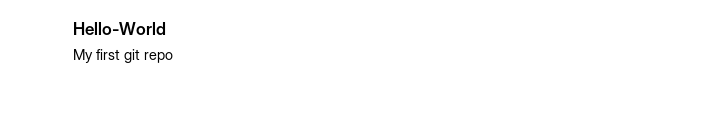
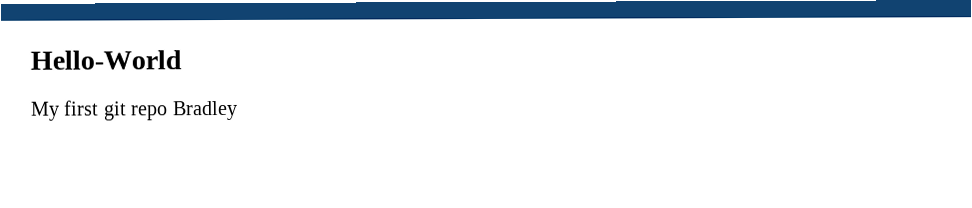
- My first git repo
+ My first git repo Bradley

